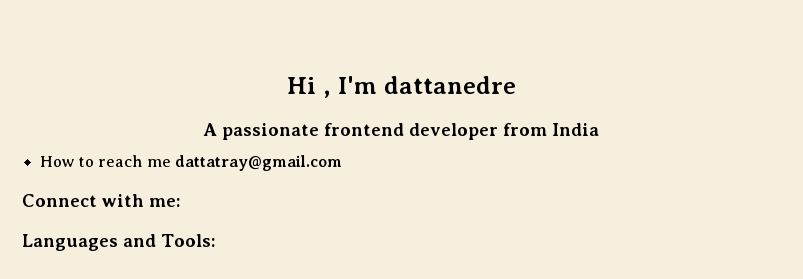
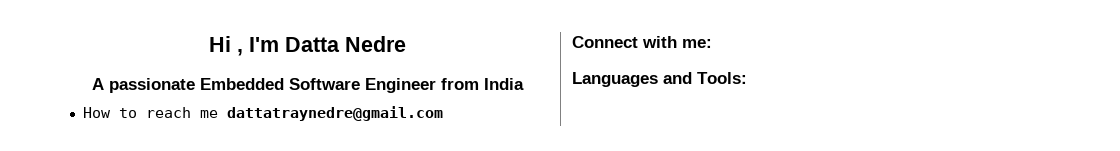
- Hi , I'm dattanedre
+ Hi , I'm Datta Nedre
- A passionate frontend developer from India
+ A passionate Embedded Software Engineer from India
- How to reach me dattatray@gmail.com
+ How to reach me dattatraynedre@gmail.com

